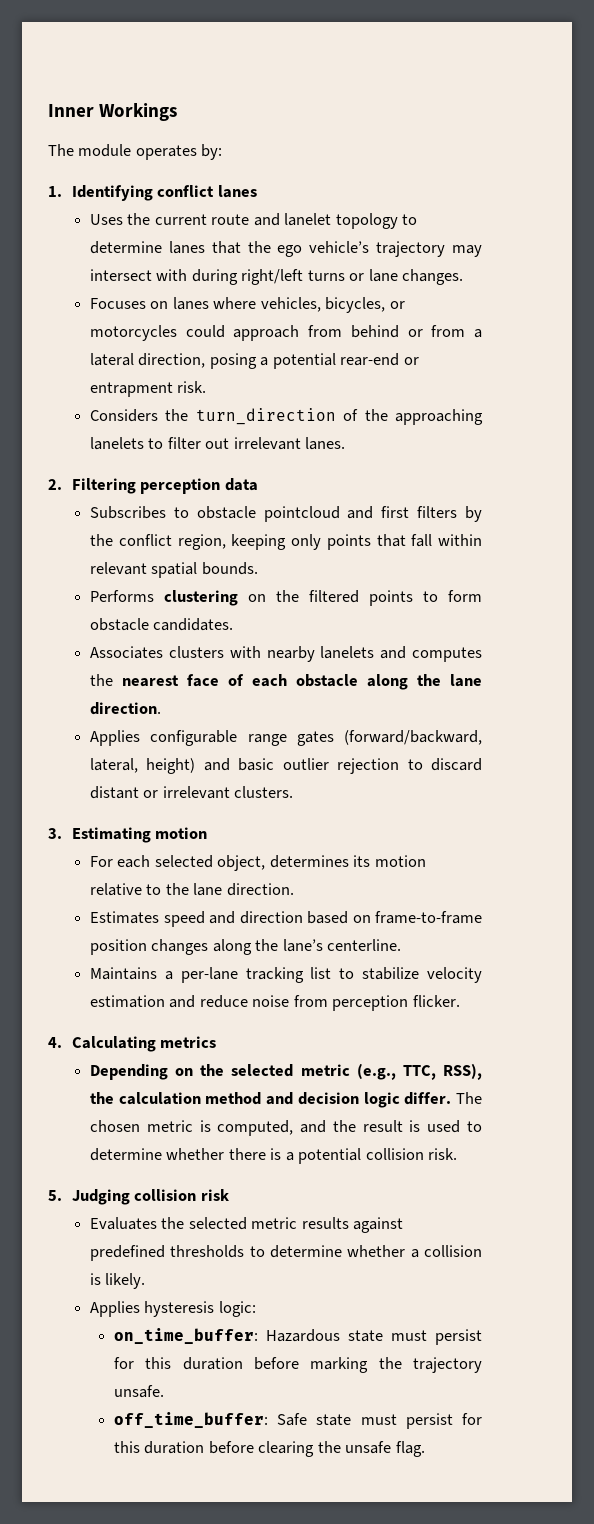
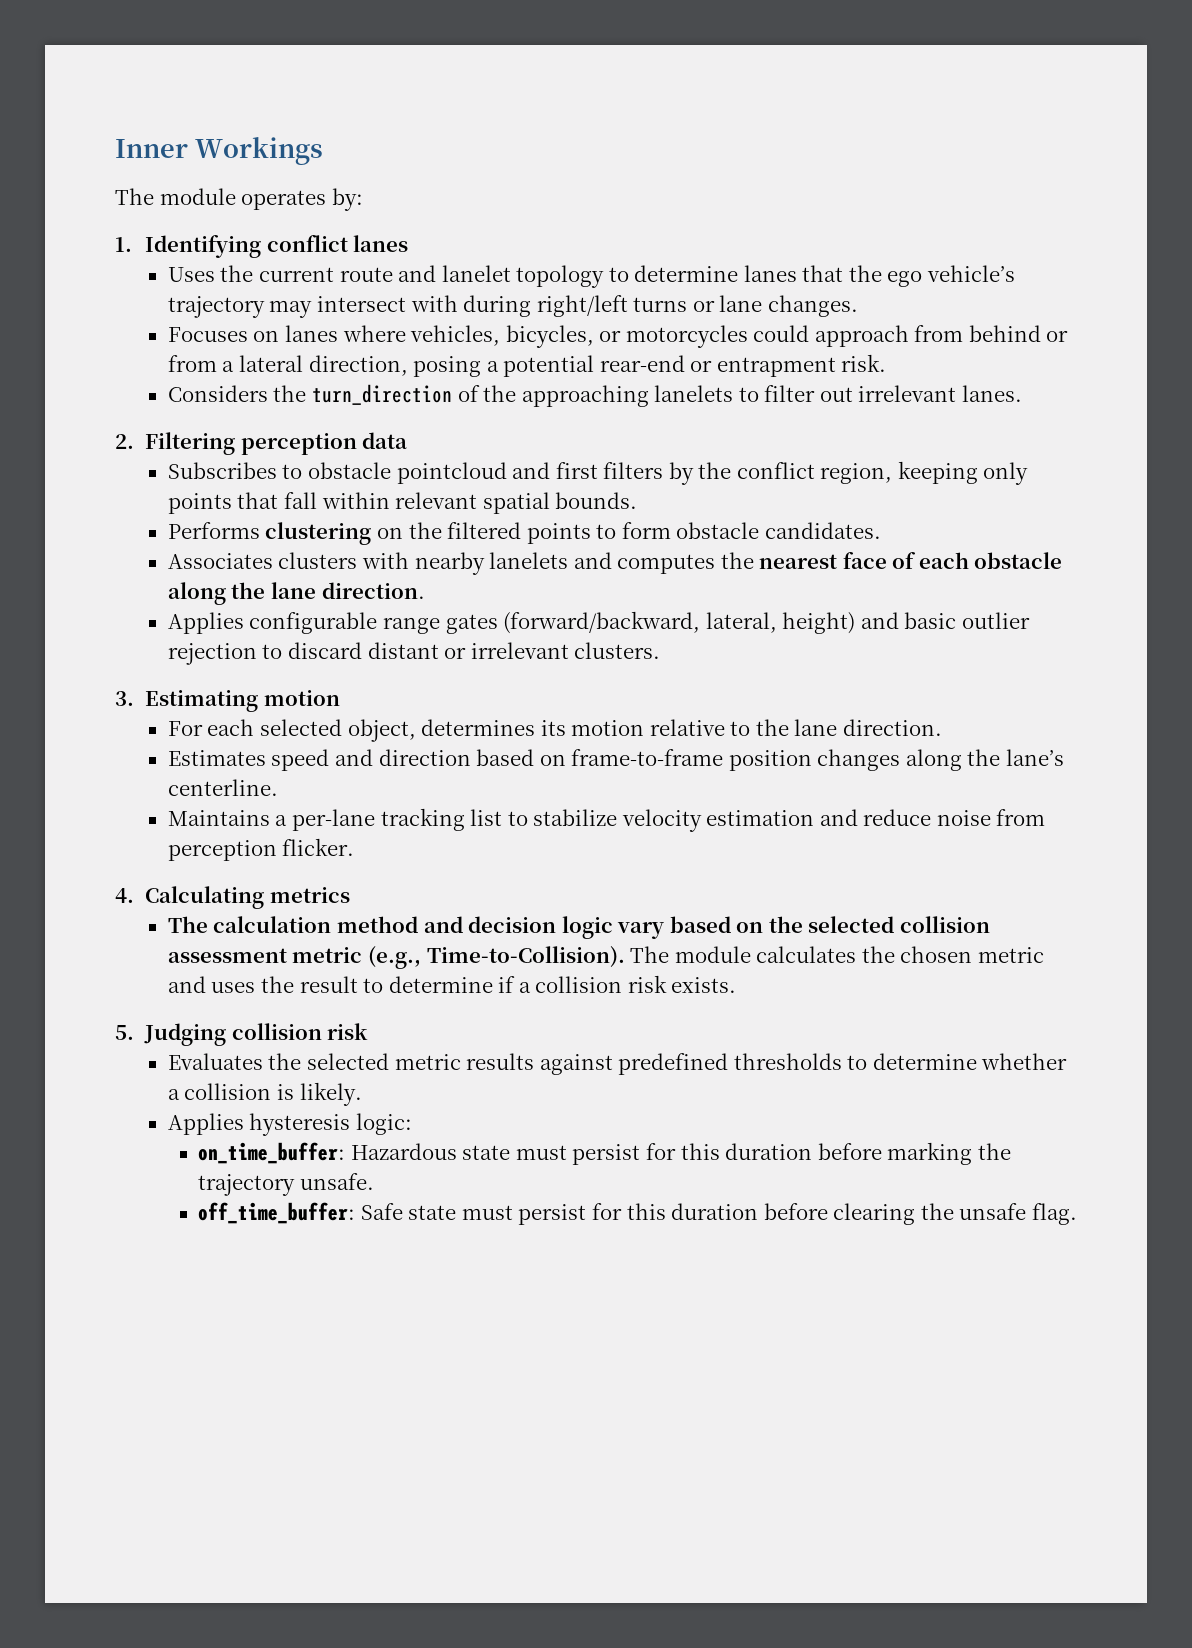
- Depending on the selected metric (e.g., TTC, RSS), the calculation method and decision logic differ. The chosen metric is computed, and the result is used to determine whether there is a potential collision risk.
+ The calculation method and decision logic vary based on the selected collision assessment metric (e.g., Time-to-Collision). The module calculates the chosen metric and uses the result to determine if a collision risk exists.

